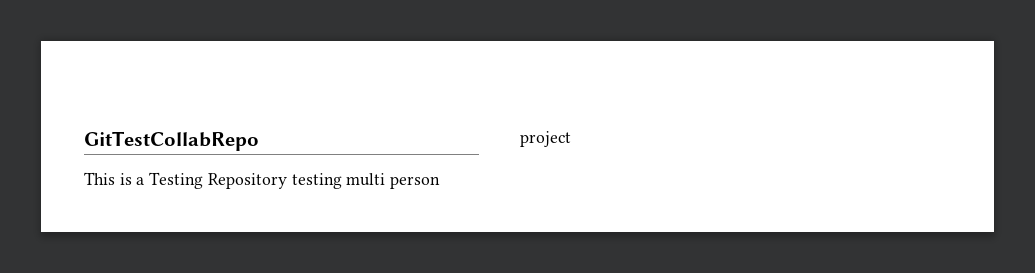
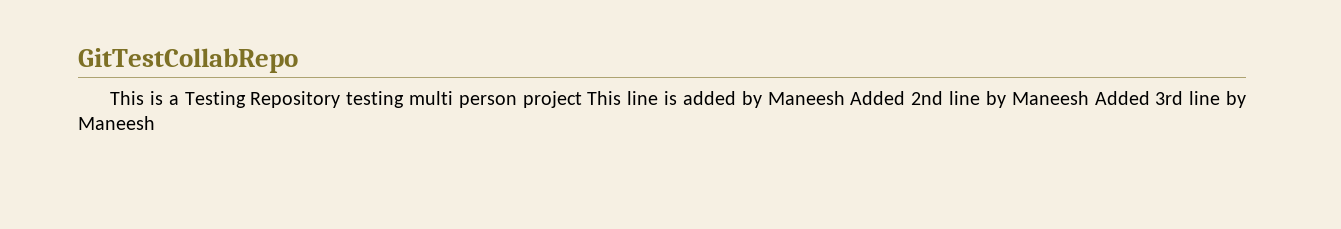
- This is a Testing Repository testing multi person project
+ This is a Testing Repository testing multi person project This line is added by Maneesh Added 2nd line by Maneesh Added 3rd line by Maneesh

